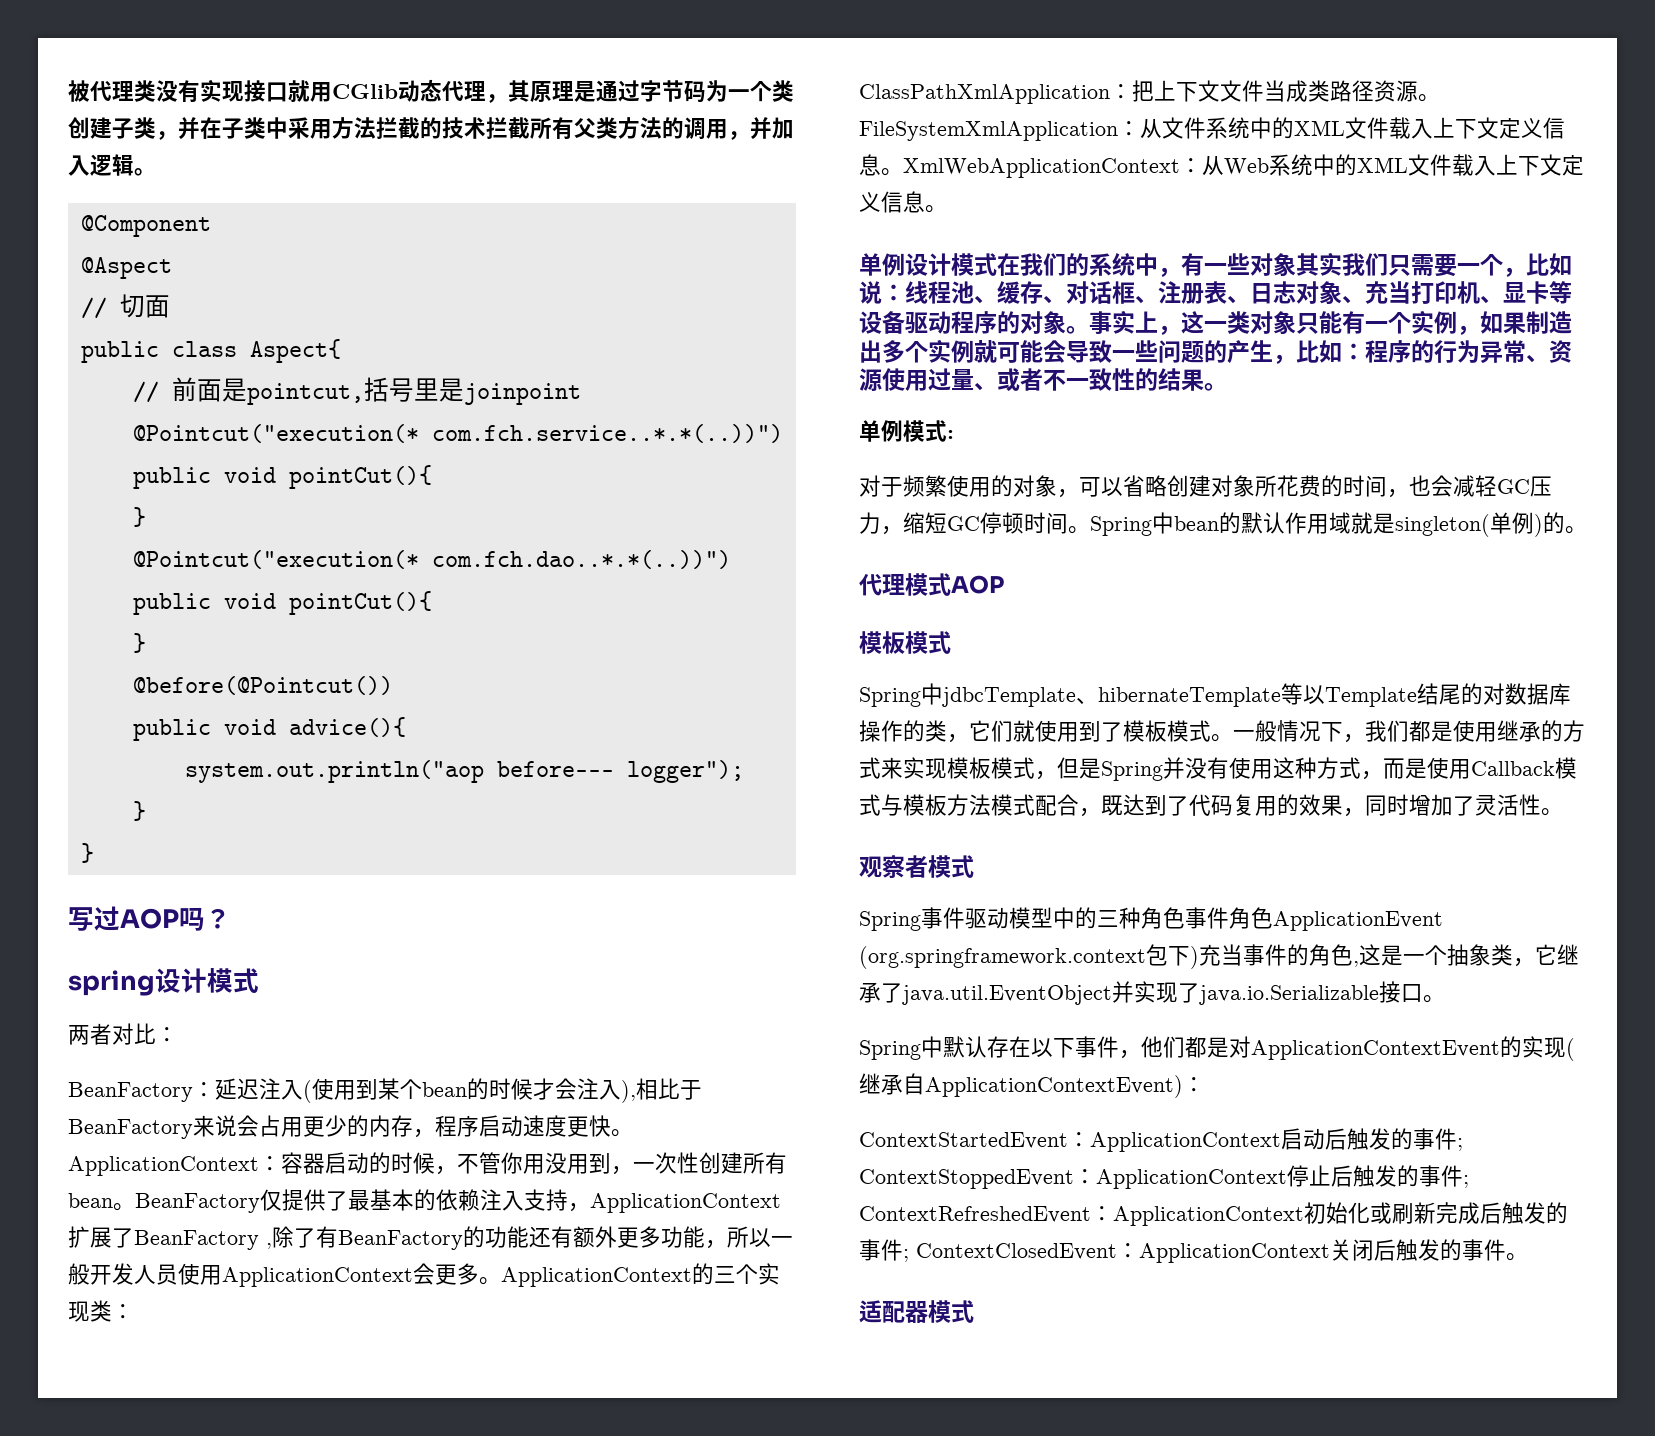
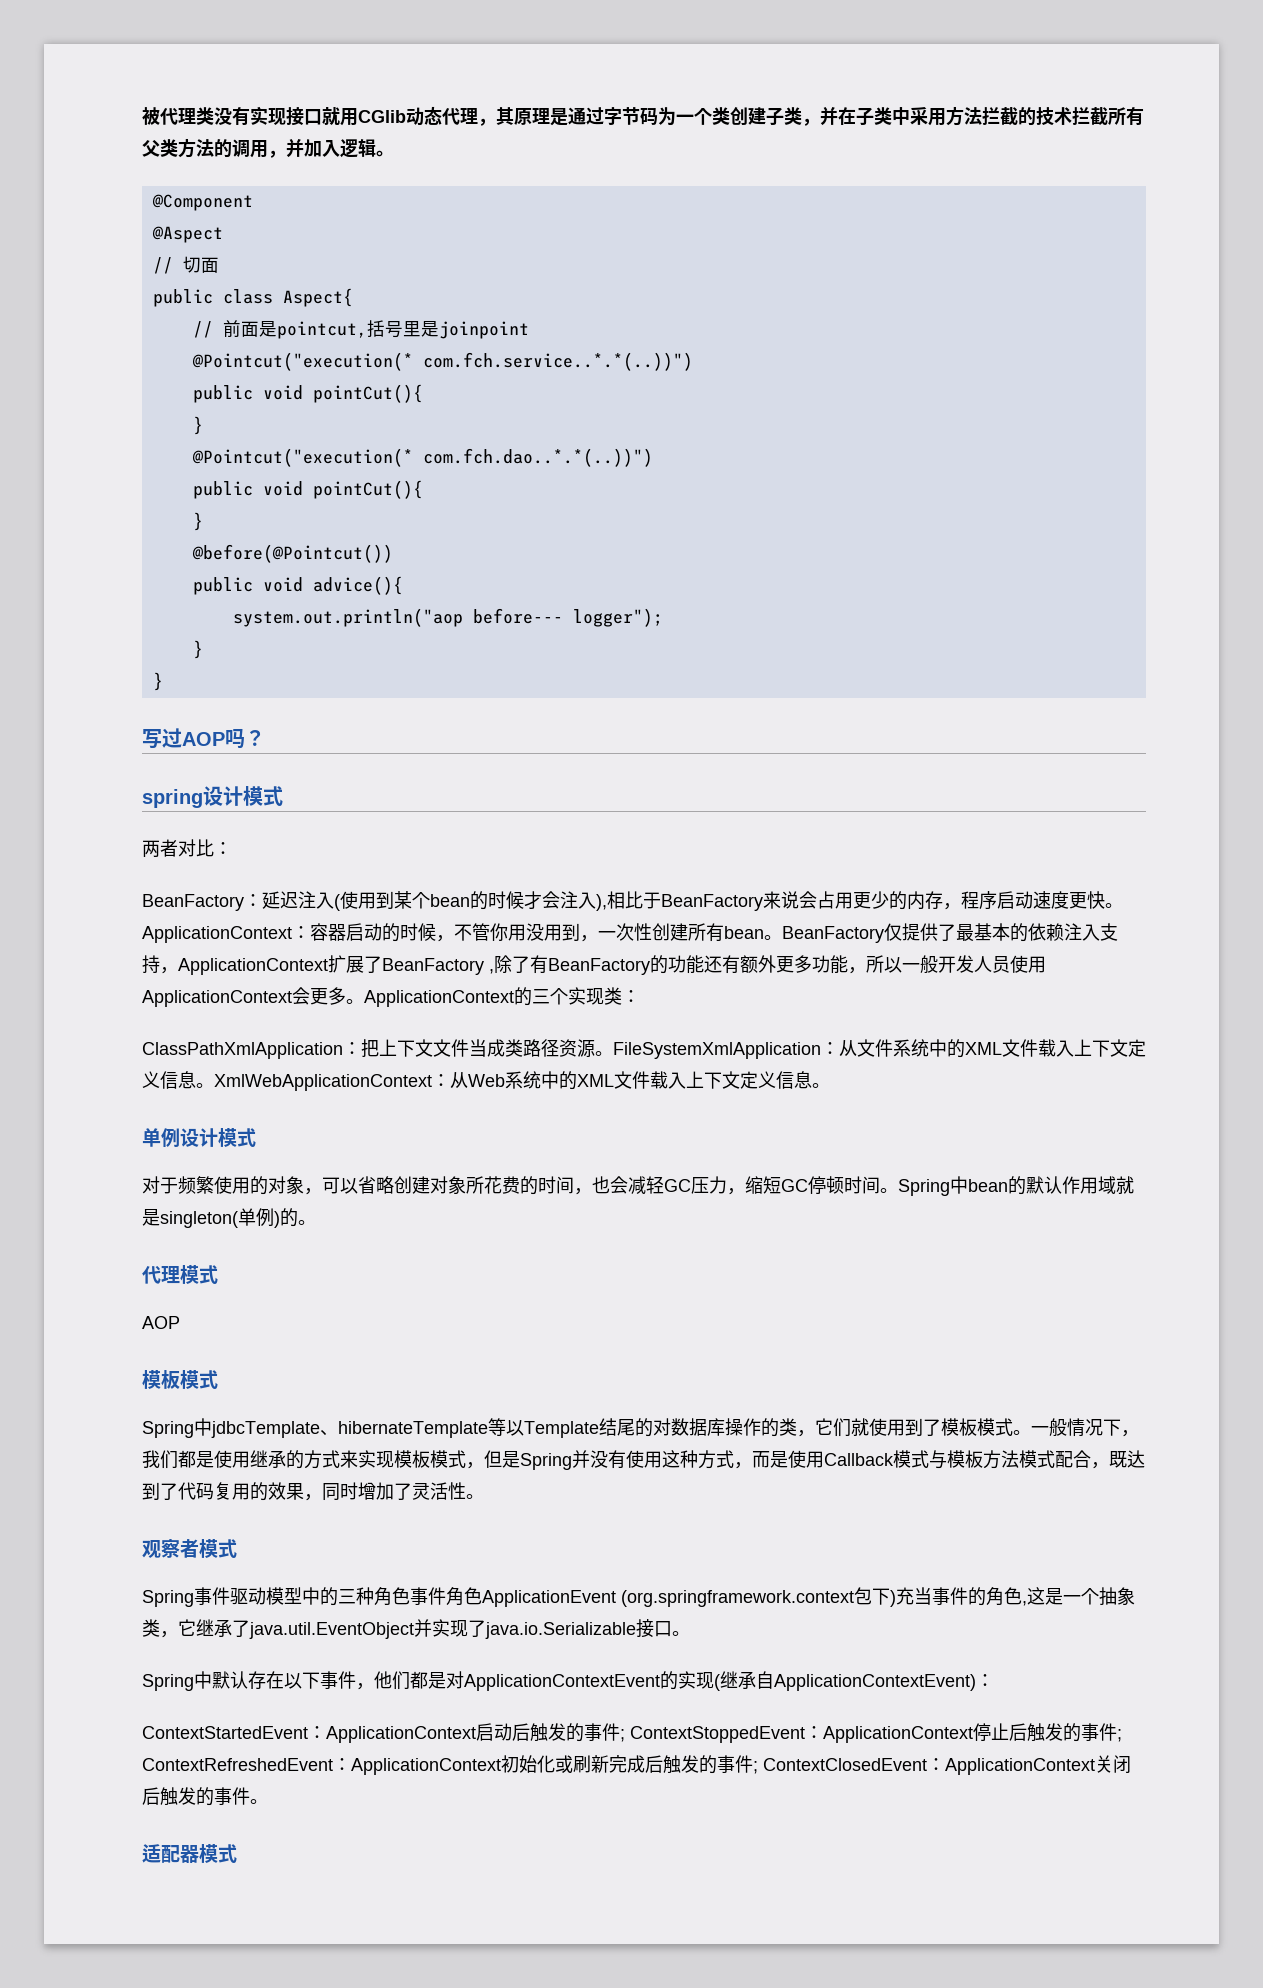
- 单例设计模式在我们的系统中，有一些对象其实我们只需要一个，比如说：线程池、缓存、对话框、注册表、日志对象、充当打印机、显卡等设备驱动程序的对象。事实上，这一类对象只能有一个实例，如果制造出多个实例就可能会导致一些问题的产生，比如：程序的行为异常、资源使用过量、或者不一致性的结果。
- 单例模式:
+ 单例设计模式
- 代理模式AOP
+ 代理模式
+ AOP

